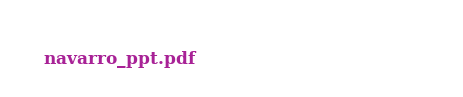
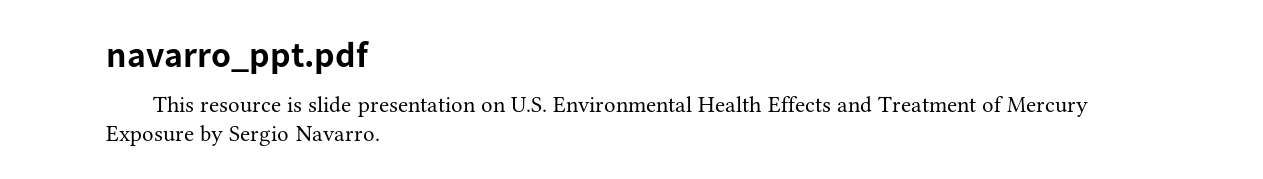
+ This resource is slide presentation on U.S. Environmental Health Effects and Treatment of Mercury Exposure by Sergio Navarro.

